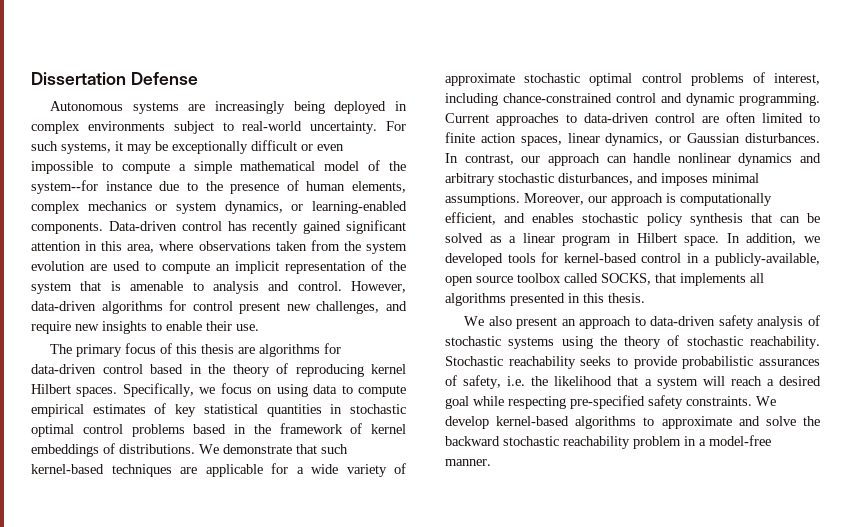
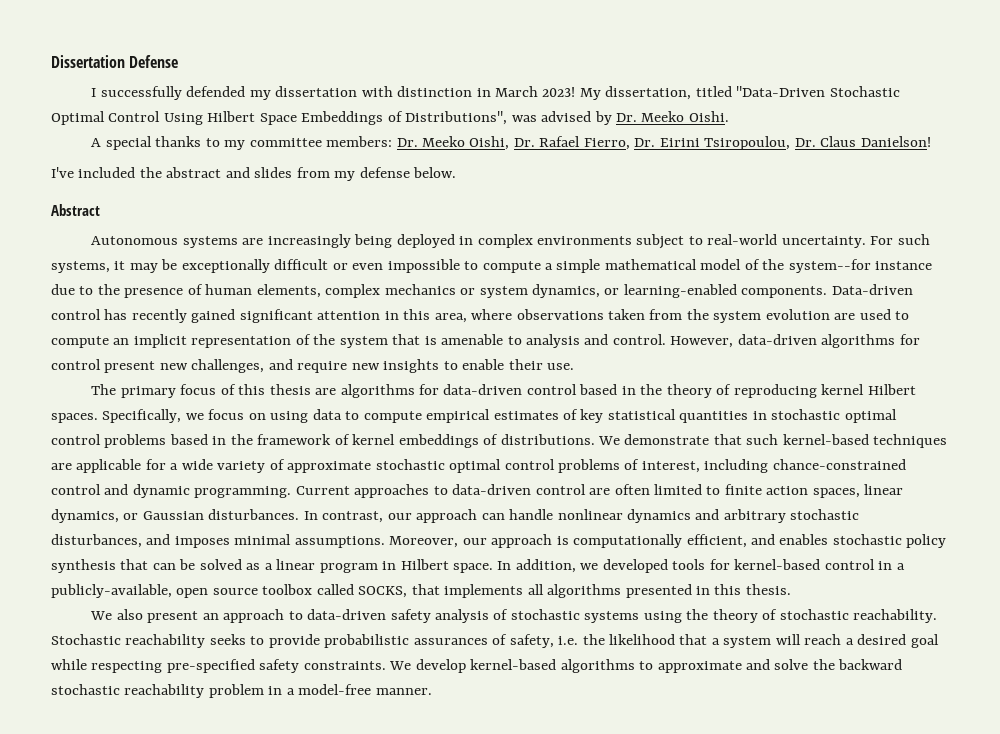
+ I successfully defended my dissertation with distinction in March 2023! My dissertation, titled "Data-Driven Stochastic Optimal Control Using Hilbert Space Embeddings of Distributions", was advised by Dr. Meeko Oishi.
+ A special thanks to my committee members: Dr. Meeko Oishi, Dr. Rafael Fierro, Dr. Eirini Tsiropoulou, Dr. Claus Danielson!
+ I've included the abstract and slides from my defense below.
+ Abstract

